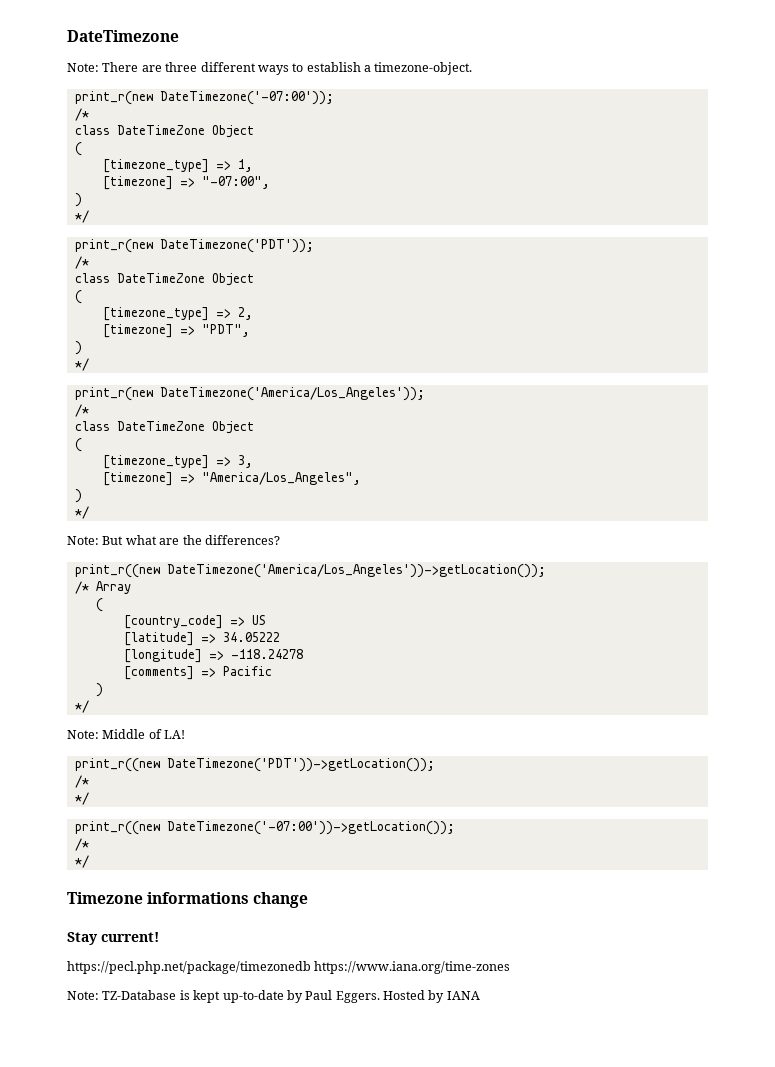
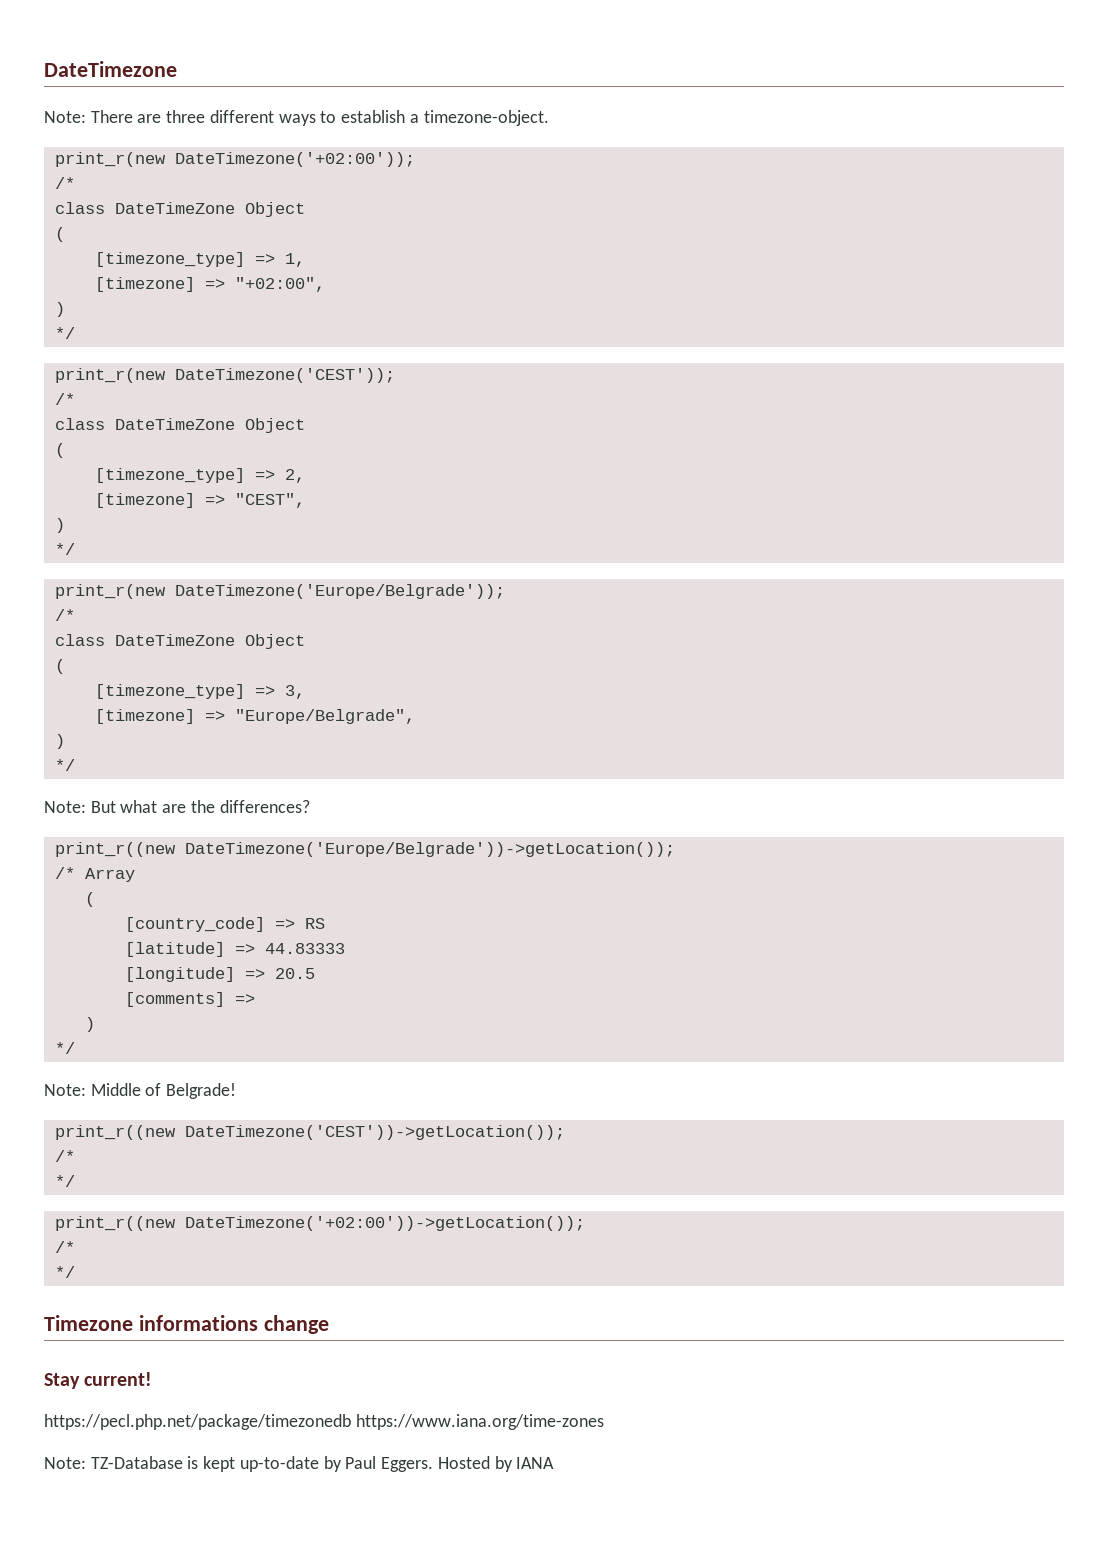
- print_r(new DateTimezone('-07:00'));
+ print_r(new DateTimezone('+02:00'));
- [timezone] => "-07:00",
+ [timezone] => "+02:00",
  )
  */
- print_r(new DateTimezone('PDT'));
+ print_r(new DateTimezone('CEST'));
- [timezone] => "PDT",
+ [timezone] => "CEST",
  )
  */
- print_r(new DateTimezone('America/Los_Angeles'));
+ print_r(new DateTimezone('Europe/Belgrade'));
- [timezone] => "America/Los_Angeles",
+ [timezone] => "Europe/Belgrade",
- print_r((new DateTimezone('America/Los_Angeles'))->getLocation());
+ print_r((new DateTimezone('Europe/Belgrade'))->getLocation());
- [country_code] => US
+ [country_code] => RS
- [latitude] => 34.05222
+ [latitude] => 44.83333
- [longitude] => -118.24278
+ [longitude] => 20.5
- [comments] => Pacific
+ [comments] =>
- Note: Middle of LA!
- print_r((new DateTimezone('PDT'))->getLocation());
+ Note: Middle of Belgrade!
+ print_r((new DateTimezone('CEST'))->getLocation());
- print_r((new DateTimezone('-07:00'))->getLocation());
+ print_r((new DateTimezone('+02:00'))->getLocation());

